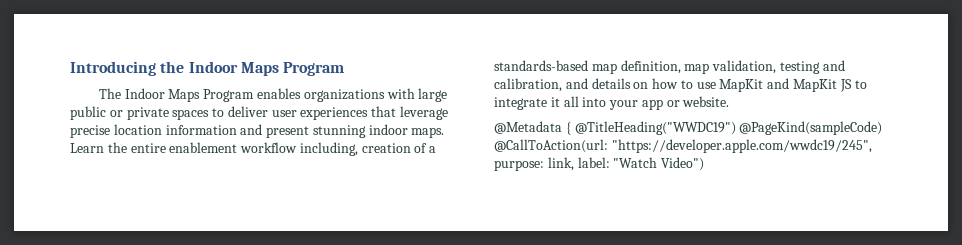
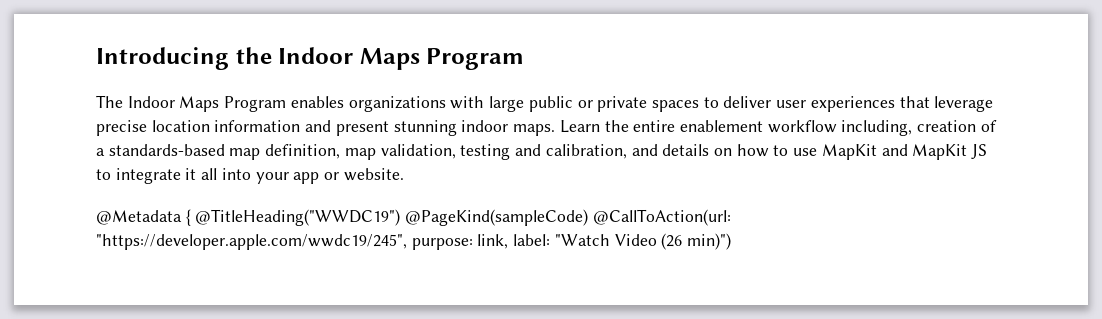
- @Metadata { @TitleHeading("WWDC19") @PageKind(sampleCode) @CallToAction(url: "https://developer.apple.com/wwdc19/245", purpose: link, label: "Watch Video")
+ @Metadata { @TitleHeading("WWDC19") @PageKind(sampleCode) @CallToAction(url: "https://developer.apple.com/wwdc19/245", purpose: link, label: "Watch Video (26 min)")

